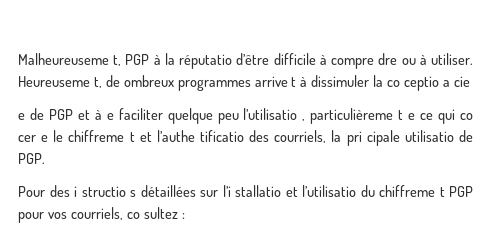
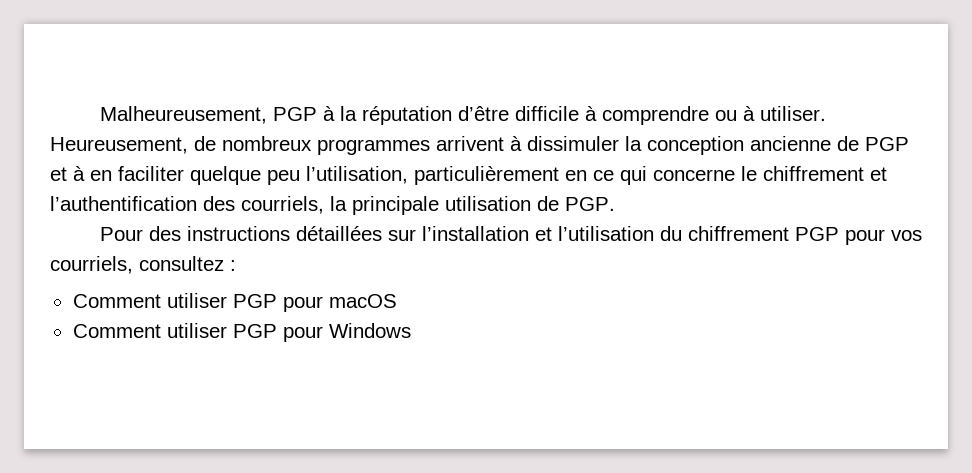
- Malheureuseme t, PGP à la réputatio d’être difficile à compre dre ou à utiliser.
+ Malheureusement, PGP à la réputation d’être difficile à comprendre ou à utiliser.
- Heureuseme t, de ombreux programmes arrive t à dissimuler la co ceptio a cie
- e de PGP et à e faciliter quelque peu l’utilisatio , particulièreme t e ce qui co cer e le chiffreme t et l’authe tificatio des courriels, la pri cipale utilisatio de PGP.
- Pour des i structio s détaillées sur l’i stallatio et l’utilisatio du chiffreme t PGP pour vos courriels, co sultez :
+ Heureusement, de nombreux programmes arrivent à dissimuler la conception ancienne de PGP et à en faciliter quelque peu l’utilisation, particulièrement en ce qui concerne le chiffrement et l’authentification des courriels, la principale utilisation de PGP.
+ Pour des instructions détaillées sur l’installation et l’utilisation du chiffrement PGP pour vos courriels, consultez :
+ Comment utiliser PGP pour macOS
+ Comment utiliser PGP pour Windows

